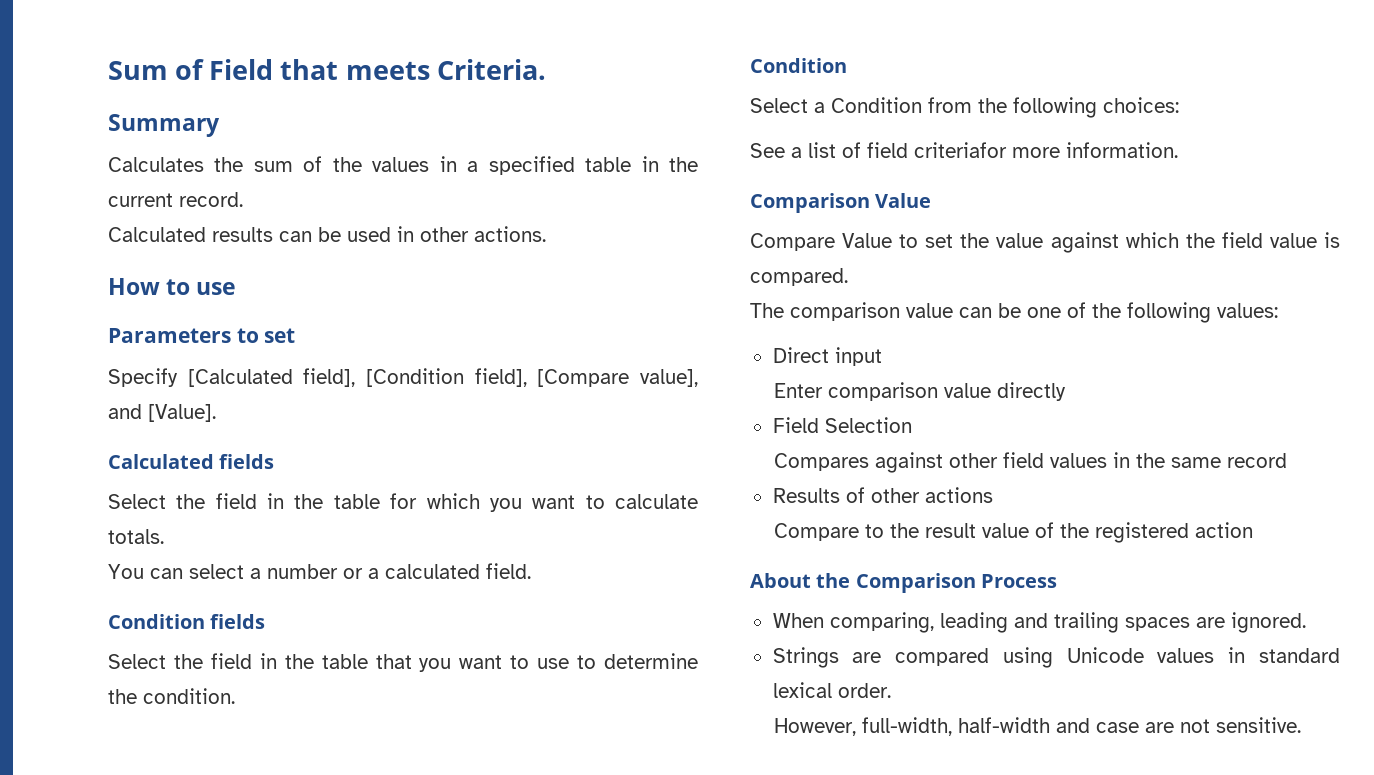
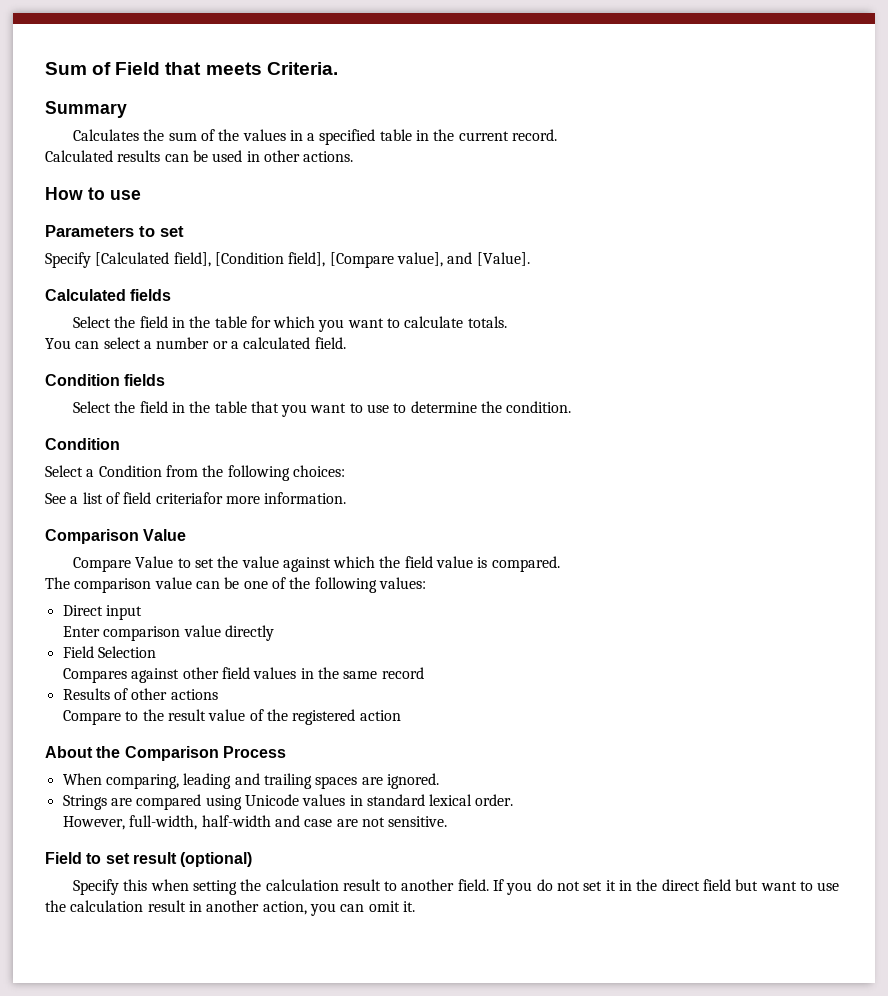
+ Field to set result (optional)
+ Specify this when setting the calculation result to another field. If you do not set it in the direct field but want to use the calculation result in another action, you can omit it.

